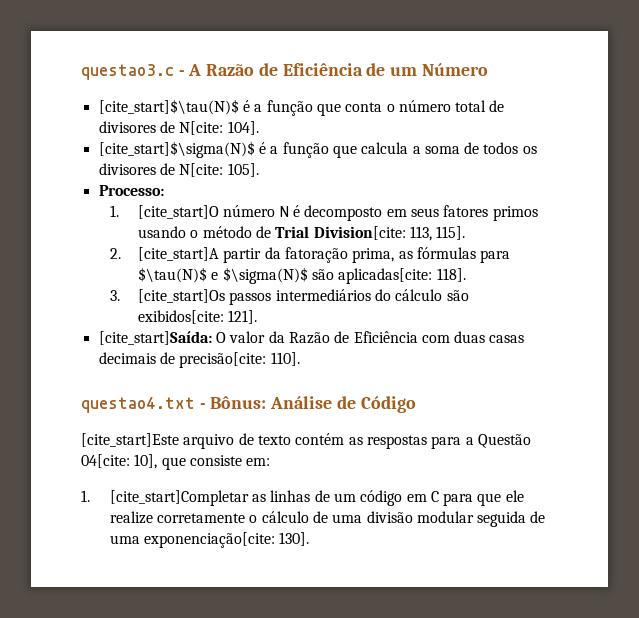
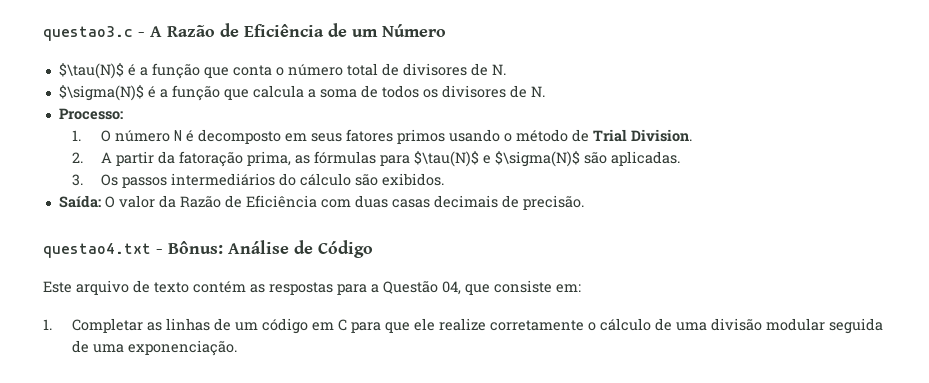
- [cite_start]$\tau(N)$ é a função que conta o número total de divisores de N[cite: 104].
- [cite_start]$\sigma(N)$ é a função que calcula a soma de todos os divisores de N[cite: 105].
+ $\tau(N)$ é a função que conta o número total de divisores de N.
+ $\sigma(N)$ é a função que calcula a soma de todos os divisores de N.
- 1. [cite_start]O número N é decomposto em seus fatores primos usando o método de Trial Division[cite: 113, 115].
+ 1. O número N é decomposto em seus fatores primos usando o método de Trial Division.
- 2. [cite_start]A partir da fatoração prima, as fórmulas para $\tau(N)$ e $\sigma(N)$ são aplicadas[cite: 118].
+ 2. A partir da fatoração prima, as fórmulas para $\tau(N)$ e $\sigma(N)$ são aplicadas.
- 3. [cite_start]Os passos intermediários do cálculo são exibidos[cite: 121].
- [cite_start]Saída: O valor da Razão de Eficiência com duas casas decimais de precisão[cite: 110].
+ 3. Os passos intermediários do cálculo são exibidos.
+ Saída: O valor da Razão de Eficiência com duas casas decimais de precisão.
- [cite_start]Este arquivo de texto contém as respostas para a Questão 04[cite: 10], que consiste em:
+ Este arquivo de texto contém as respostas para a Questão 04, que consiste em:
- 1. [cite_start]Completar as linhas de um código em C para que ele realize corretamente o cálculo de uma divisão modular seguida de uma exponenciação[cite: 130].
+ 1. Completar as linhas de um código em C para que ele realize corretamente o cálculo de uma divisão modular seguida de uma exponenciação.

